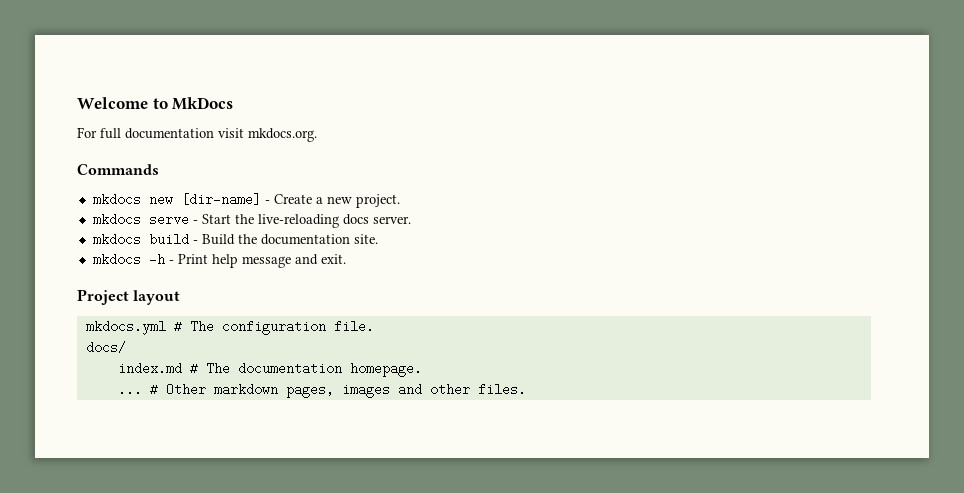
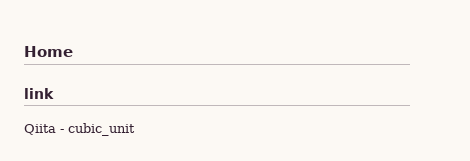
- Welcome to MkDocs
- For full documentation visit mkdocs.org.
- Commands
- mkdocs new [dir-name] - Create a new project.
- mkdocs serve - Start the live-reloading docs server.
- mkdocs build - Build the documentation site.
- mkdocs -h - Print help message and exit.
- Project layout
- mkdocs.yml # The configuration file.
- docs/
- index.md # The documentation homepage.
- ... # Other markdown pages, images and other files.
+ Home
+ link
+ Qiita - cubic_unit

